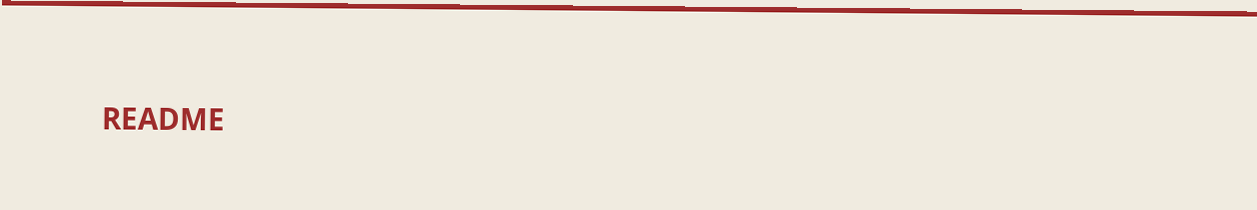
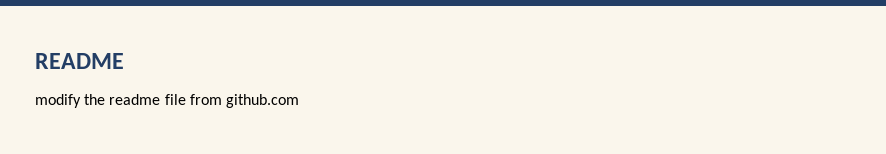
+ modify the readme file from github.com

